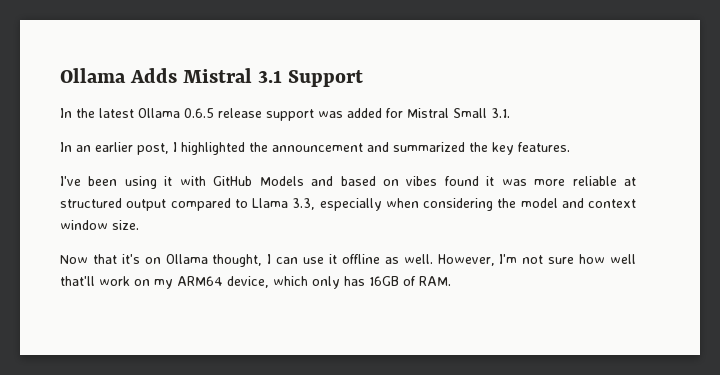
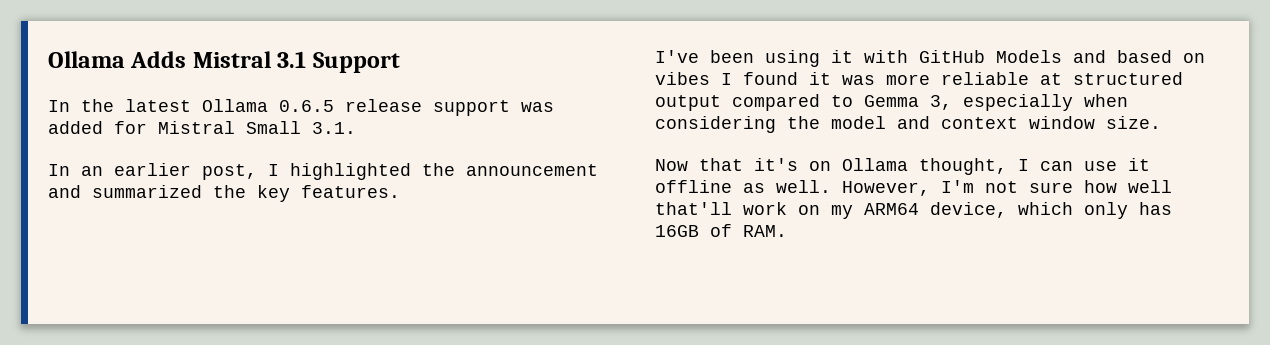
- I've been using it with GitHub Models and based on vibes found it was more reliable at structured output compared to Llama 3.3, especially when considering the model and context window size.
+ I've been using it with GitHub Models and based on vibes I found it was more reliable at structured output compared to Gemma 3, especially when considering the model and context window size.

